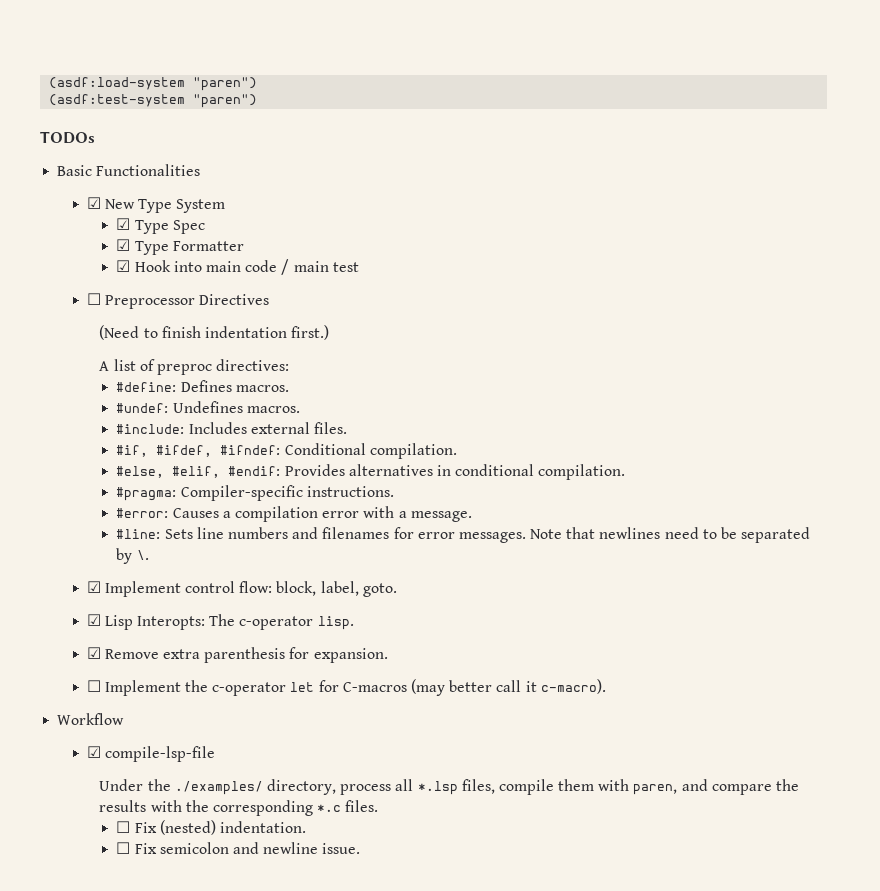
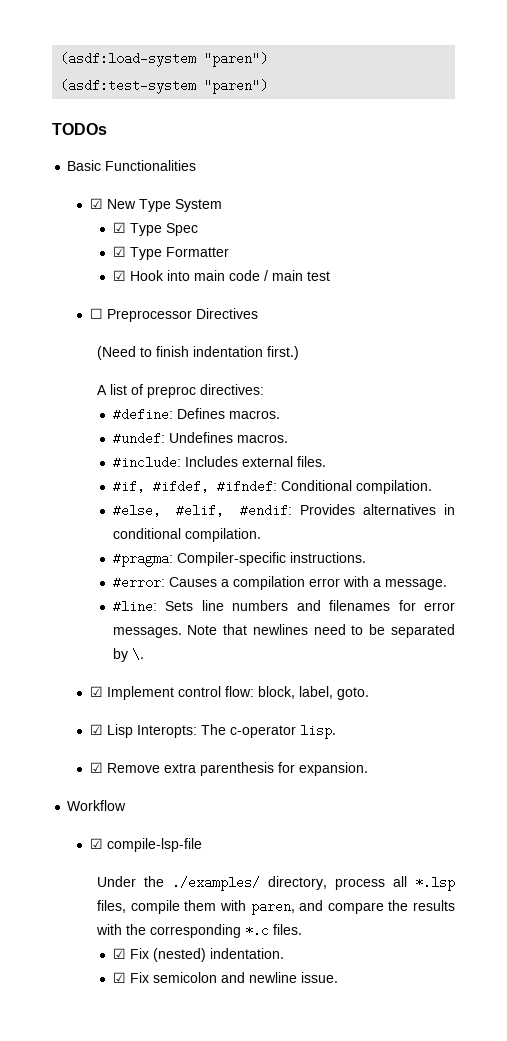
- ☐ Implement the c-operator let for C-macros (may better call it c-macro).
- ☐ Fix (nested) indentation.
+ ☑ Fix (nested) indentation.
- ☐ Fix semicolon and newline issue.
+ ☑ Fix semicolon and newline issue.

